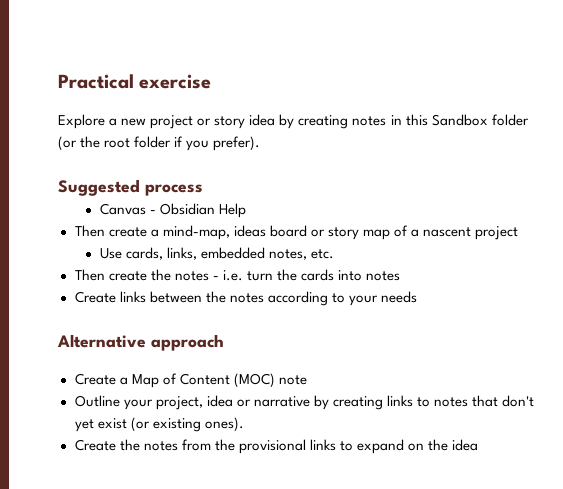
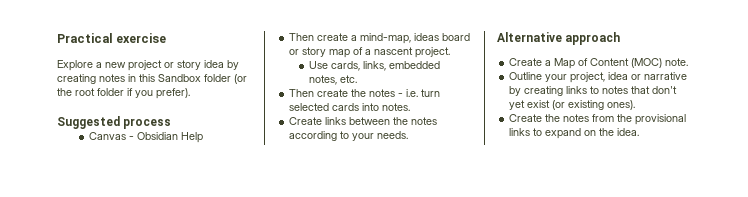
- Then create a mind-map, ideas board or story map of a nascent project
+ Then create a mind-map, ideas board or story map of a nascent project.
- Then create the notes - i.e. turn the cards into notes
+ Then create the notes - i.e. turn selected cards into notes.
- Create links between the notes according to your needs
+ Create links between the notes according to your needs.
- Create a Map of Content (MOC) note
+ Create a Map of Content (MOC) note.
- Create the notes from the provisional links to expand on the idea
+ Create the notes from the provisional links to expand on the idea.

